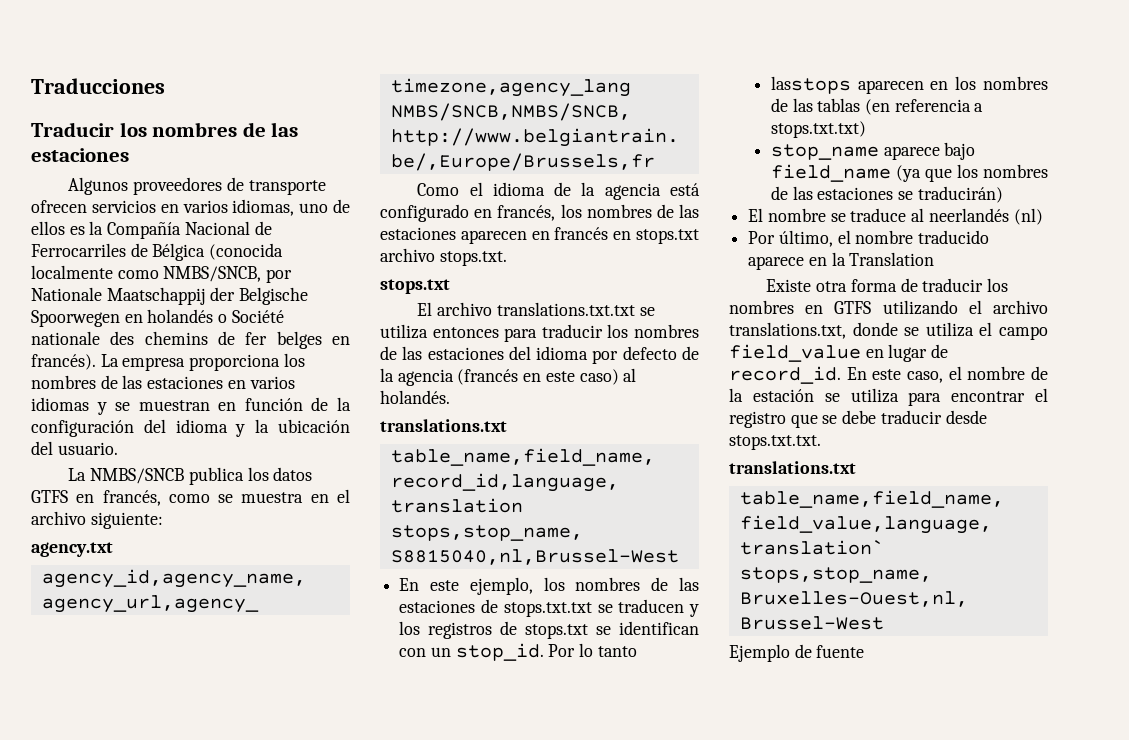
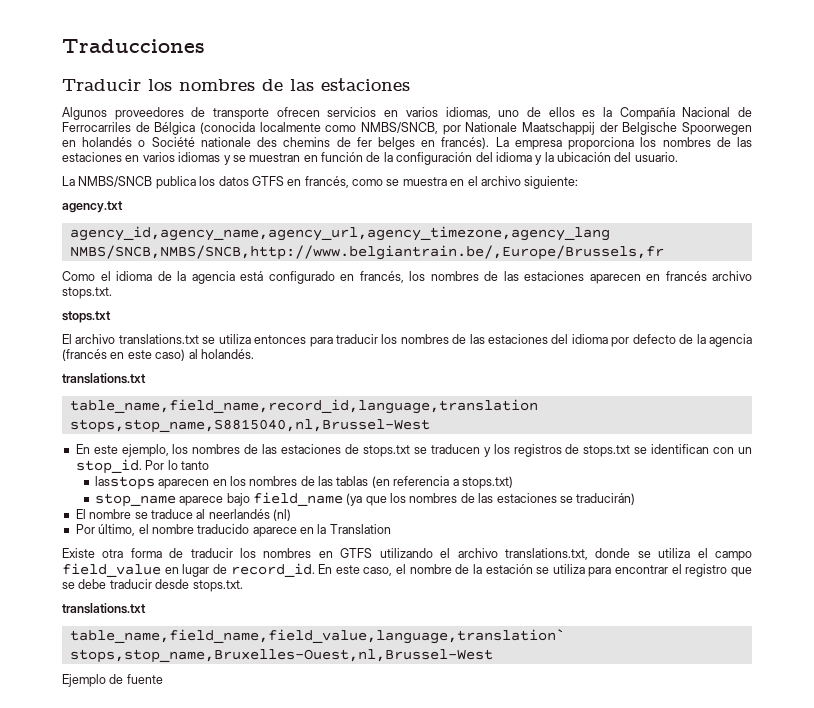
- Como el idioma de la agencia está configurado en francés, los nombres de las estaciones aparecen en francés en stops.txt archivo stops.txt.
+ Como el idioma de la agencia está configurado en francés, los nombres de las estaciones aparecen en francés archivo stops.txt.
- El archivo translations.txt.txt se utiliza entonces para traducir los nombres de las estaciones del idioma por defecto de la agencia (francés en este caso) al holandés.
+ El archivo translations.txt se utiliza entonces para traducir los nombres de las estaciones del idioma por defecto de la agencia (francés en este caso) al holandés.
- En este ejemplo, los nombres de las estaciones de stops.txt.txt se traducen y los registros de stops.txt se identifican con un stop_id.
+ En este ejemplo, los nombres de las estaciones de stops.txt se traducen y los registros de stops.txt se identifican con un stop_id.
- lasstops aparecen en los nombres de las tablas (en referencia a stops.txt.txt)
+ lasstops aparecen en los nombres de las tablas (en referencia a stops.txt)
- En este caso, el nombre de la estación se utiliza para encontrar el registro que se debe traducir desde stops.txt.txt.
+ En este caso, el nombre de la estación se utiliza para encontrar el registro que se debe traducir desde stops.txt.

